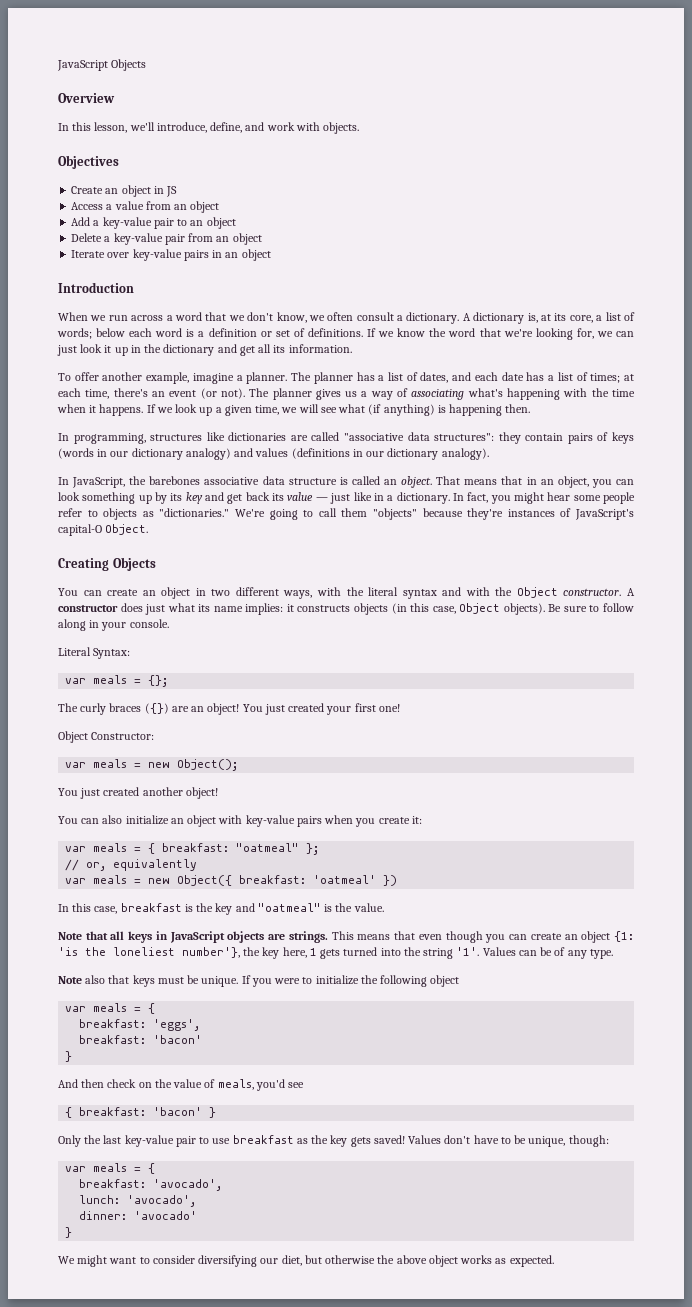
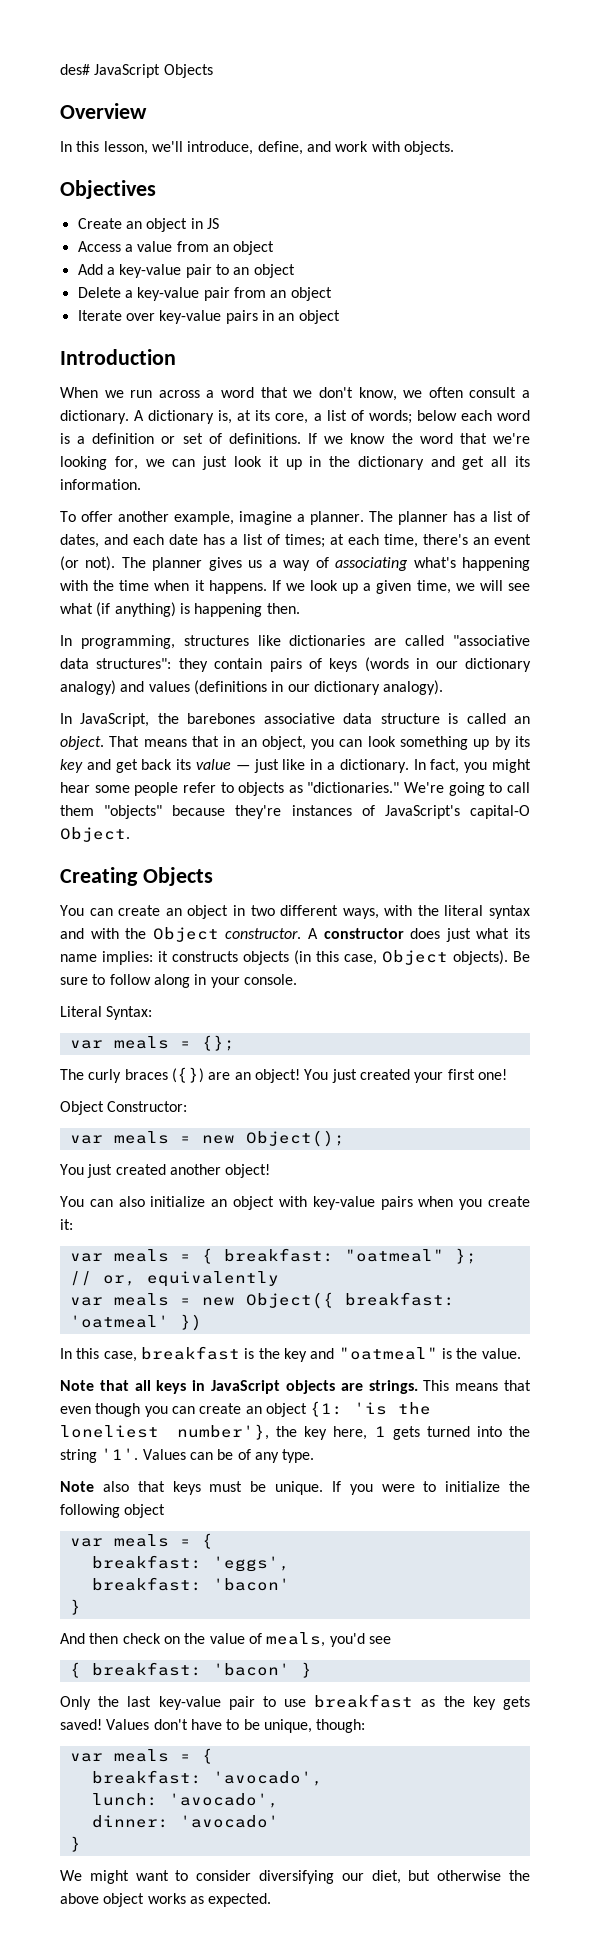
- JavaScript Objects
+ des# JavaScript Objects

